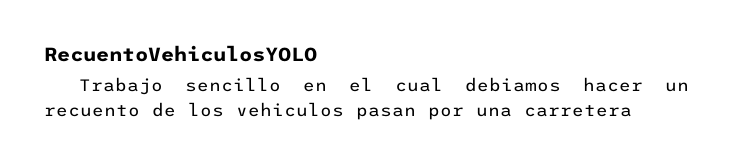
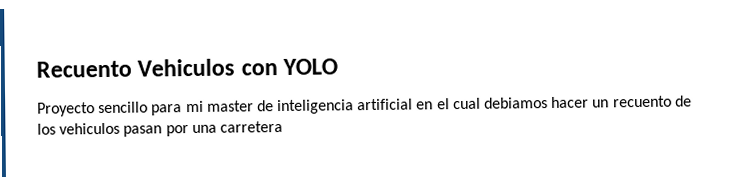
- RecuentoVehiculosYOLO
- Trabajo sencillo en el cual debiamos hacer un recuento de los vehiculos pasan por una carretera
+ Recuento Vehiculos con YOLO
+ Proyecto sencillo para mi master de inteligencia artificial en el cual debiamos hacer un recuento de los vehiculos pasan por una carretera

